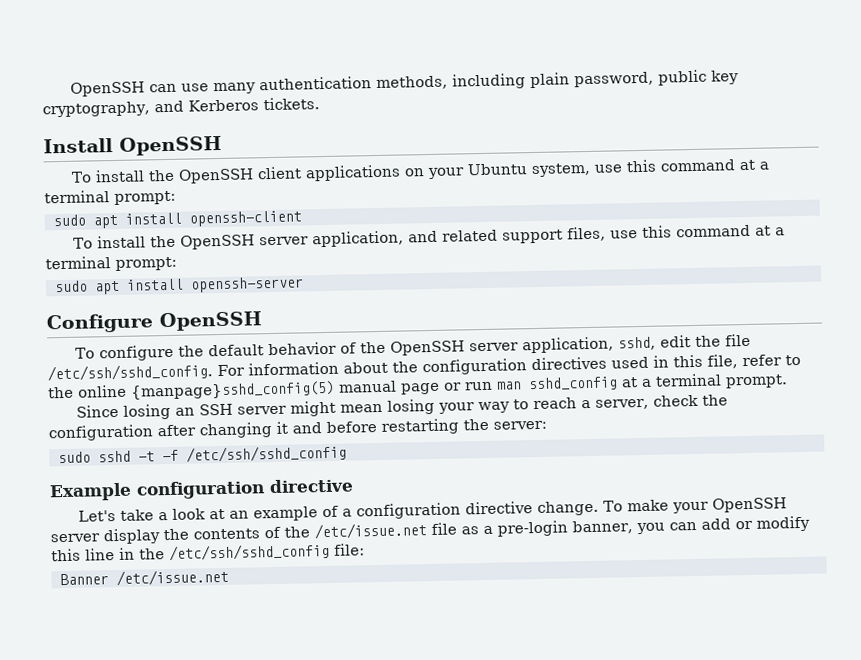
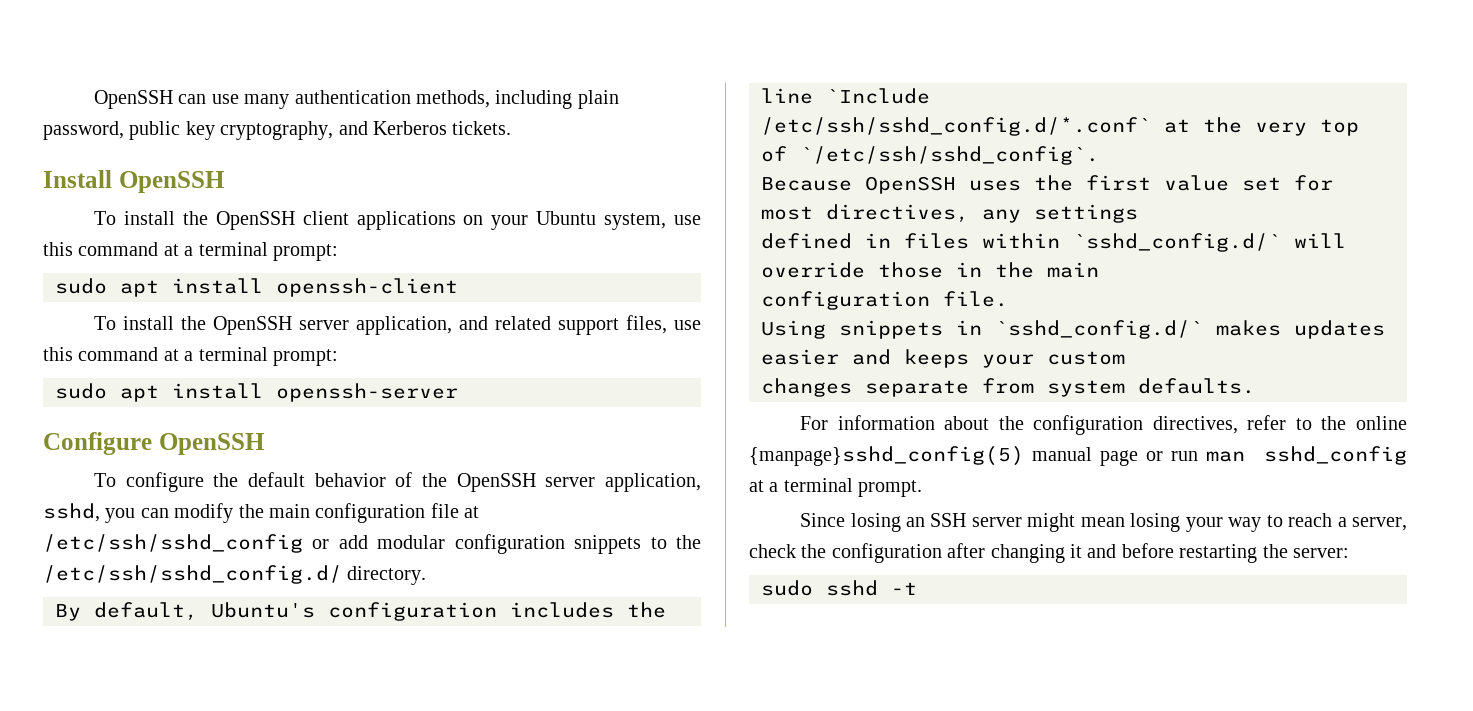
- To configure the default behavior of the OpenSSH server application, sshd, edit the file /etc/ssh/sshd_config. For information about the configuration directives used in this file, refer to the online {manpage}sshd_config(5) manual page or run man sshd_config at a terminal prompt.
+ To configure the default behavior of the OpenSSH server application, sshd, you can modify the main configuration file at /etc/ssh/sshd_config or add modular configuration snippets to the /etc/ssh/sshd_config.d/ directory.
+ By default, Ubuntu's configuration includes the line `Include
+ /etc/ssh/sshd_config.d/*.conf` at the very top of `/etc/ssh/sshd_config`.
+ Because OpenSSH uses the first value set for most directives, any settings
+ defined in files within `sshd_config.d/` will override those in the main
+ configuration file.
+ Using snippets in `sshd_config.d/` makes updates easier and keeps your custom
+ changes separate from system defaults.
+ For information about the configuration directives, refer to the online {manpage}sshd_config(5) manual page or run man sshd_config at a terminal prompt.
- sudo sshd -t -f /etc/ssh/sshd_config
- Example configuration directive
- Let's take a look at an example of a configuration directive change. To make your OpenSSH server display the contents of the /etc/issue.net file as a pre-login banner, you can add or modify this line in the /etc/ssh/sshd_config file:
- Banner /etc/issue.net
+ sudo sshd -t

